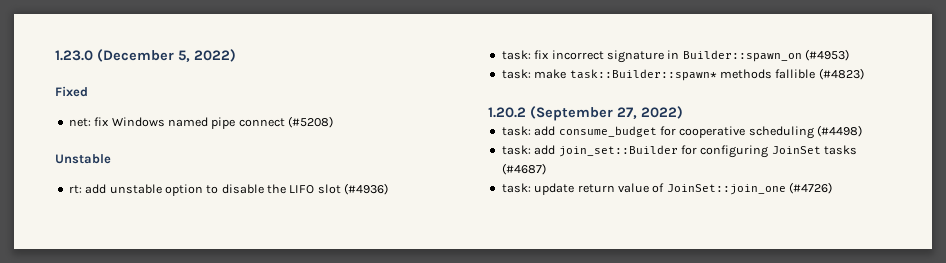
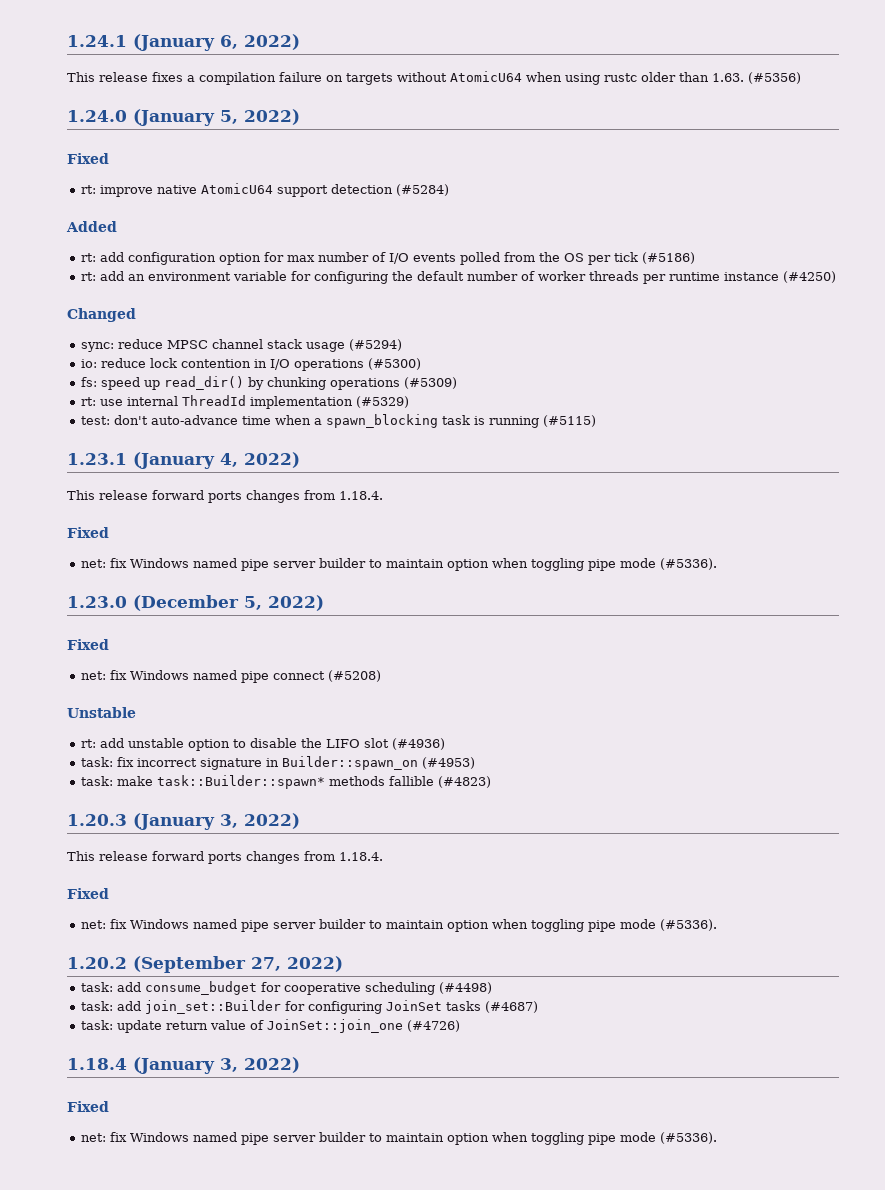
+ 1.24.1 (January 6, 2022)
+ This release fixes a compilation failure on targets without AtomicU64 when using rustc older than 1.63. (#5356)
+ 1.24.0 (January 5, 2022)
+ Fixed
+ rt: improve native AtomicU64 support detection (#5284)
+ Added
+ rt: add configuration option for max number of I/O events polled from the OS per tick (#5186)
+ rt: add an environment variable for configuring the default number of worker threads per runtime instance (#4250)
+ Changed
+ sync: reduce MPSC channel stack usage (#5294)
+ io: reduce lock contention in I/O operations (#5300)
+ fs: speed up read_dir() by chunking operations (#5309)
+ rt: use internal ThreadId implementation (#5329)
+ test: don't auto-advance time when a spawn_blocking task is running (#5115)
+ 1.23.1 (January 4, 2022)
+ This release forward ports changes from 1.18.4.
+ Fixed
+ net: fix Windows named pipe server builder to maintain option when toggling pipe mode (#5336).
+ 1.20.3 (January 3, 2022)
+ This release forward ports changes from 1.18.4.
+ Fixed
+ net: fix Windows named pipe server builder to maintain option when toggling pipe mode (#5336).
+ 1.18.4 (January 3, 2022)
+ Fixed
+ net: fix Windows named pipe server builder to maintain option when toggling pipe mode (#5336).

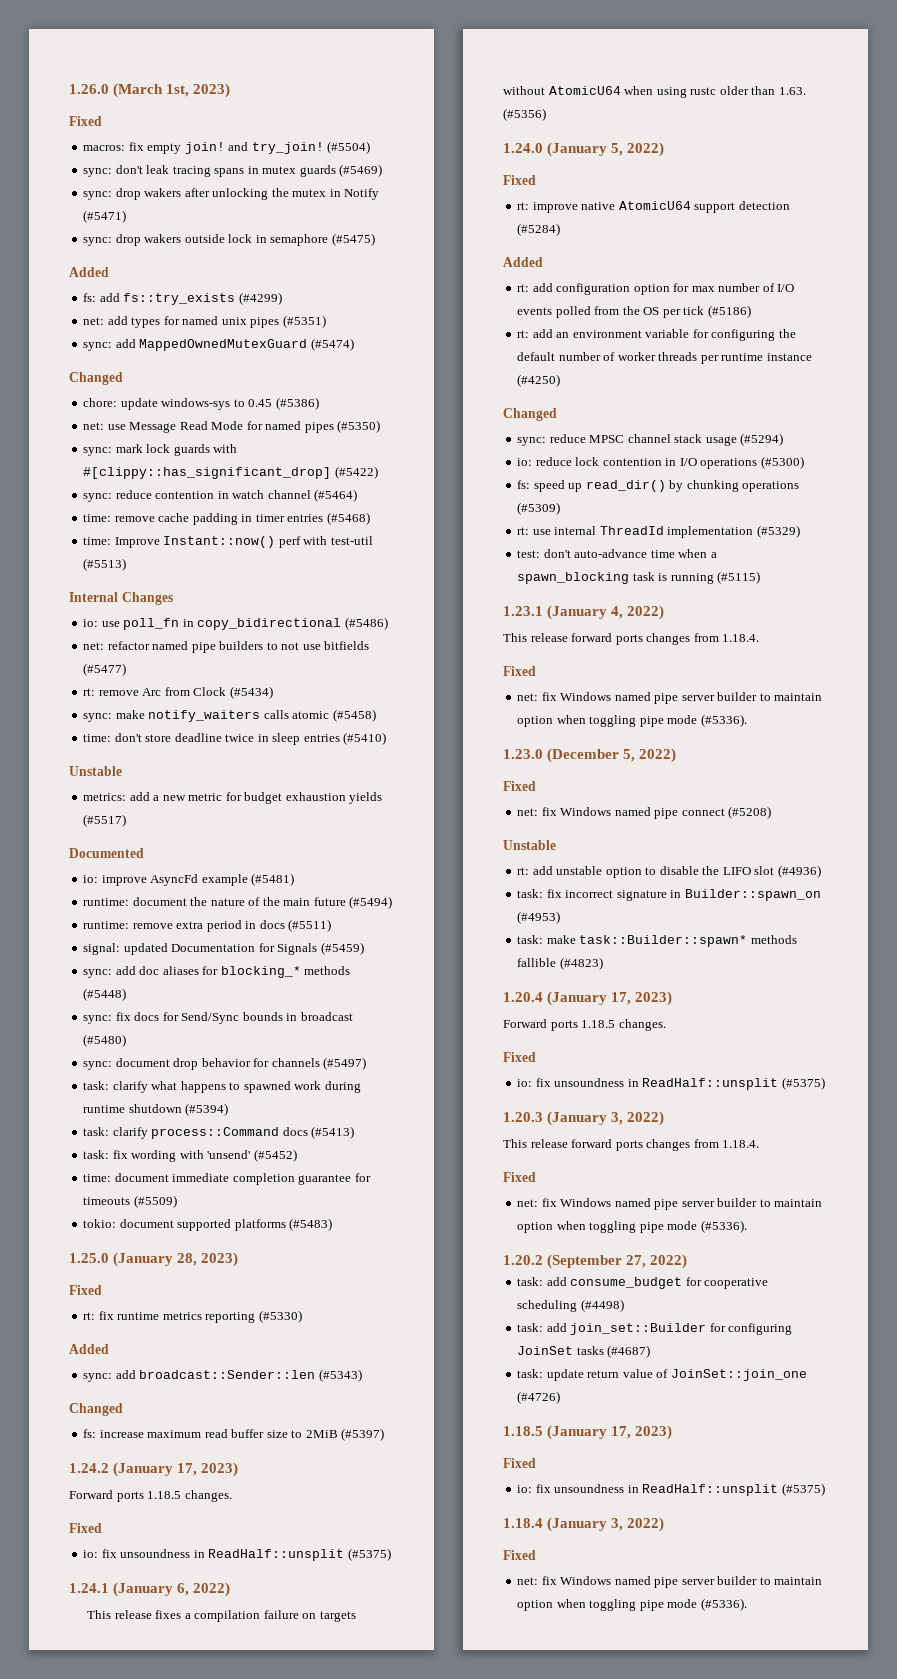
+ 1.26.0 (March 1st, 2023)
+ Fixed
+ macros: fix empty join! and try_join! (#5504)
+ sync: don't leak tracing spans in mutex guards (#5469)
+ sync: drop wakers after unlocking the mutex in Notify (#5471)
+ sync: drop wakers outside lock in semaphore (#5475)
+ Added
+ fs: add fs::try_exists (#4299)
+ net: add types for named unix pipes (#5351)
+ sync: add MappedOwnedMutexGuard (#5474)
+ Changed
+ chore: update windows-sys to 0.45 (#5386)
+ net: use Message Read Mode for named pipes (#5350)
+ sync: mark lock guards with #[clippy::has_significant_drop] (#5422)
+ sync: reduce contention in watch channel (#5464)
+ time: remove cache padding in timer entries (#5468)
+ time: Improve Instant::now() perf with test-util (#5513)
+ Internal Changes
+ io: use poll_fn in copy_bidirectional (#5486)
+ net: refactor named pipe builders to not use bitfields (#5477)
+ rt: remove Arc from Clock (#5434)
+ sync: make notify_waiters calls atomic (#5458)
+ time: don't store deadline twice in sleep entries (#5410)
+ Unstable
+ metrics: add a new metric for budget exhaustion yields (#5517)
+ Documented
+ io: improve AsyncFd example (#5481)
+ runtime: document the nature of the main future (#5494)
+ runtime: remove extra period in docs (#5511)
+ signal: updated Documentation for Signals (#5459)
+ sync: add doc aliases for blocking_* methods (#5448)
+ sync: fix docs for Send/Sync bounds in broadcast (#5480)
+ sync: document drop behavior for channels (#5497)
+ task: clarify what happens to spawned work during runtime shutdown (#5394)
+ task: clarify process::Command docs (#5413)
+ task: fix wording with 'unsend' (#5452)
+ time: document immediate completion guarantee for timeouts (#5509)
+ tokio: document supported platforms (#5483)
+ 1.25.0 (January 28, 2023)
+ Fixed
+ rt: fix runtime metrics reporting (#5330)
+ Added
+ sync: add broadcast::Sender::len (#5343)
+ Changed
+ fs: increase maximum read buffer size to 2MiB (#5397)
+ 1.24.2 (January 17, 2023)
+ Forward ports 1.18.5 changes.
+ Fixed
+ io: fix unsoundness in ReadHalf::unsplit (#5375)
+ 1.20.4 (January 17, 2023)
+ Forward ports 1.18.5 changes.
+ Fixed
+ io: fix unsoundness in ReadHalf::unsplit (#5375)
+ 1.18.5 (January 17, 2023)
+ Fixed
+ io: fix unsoundness in ReadHalf::unsplit (#5375)

